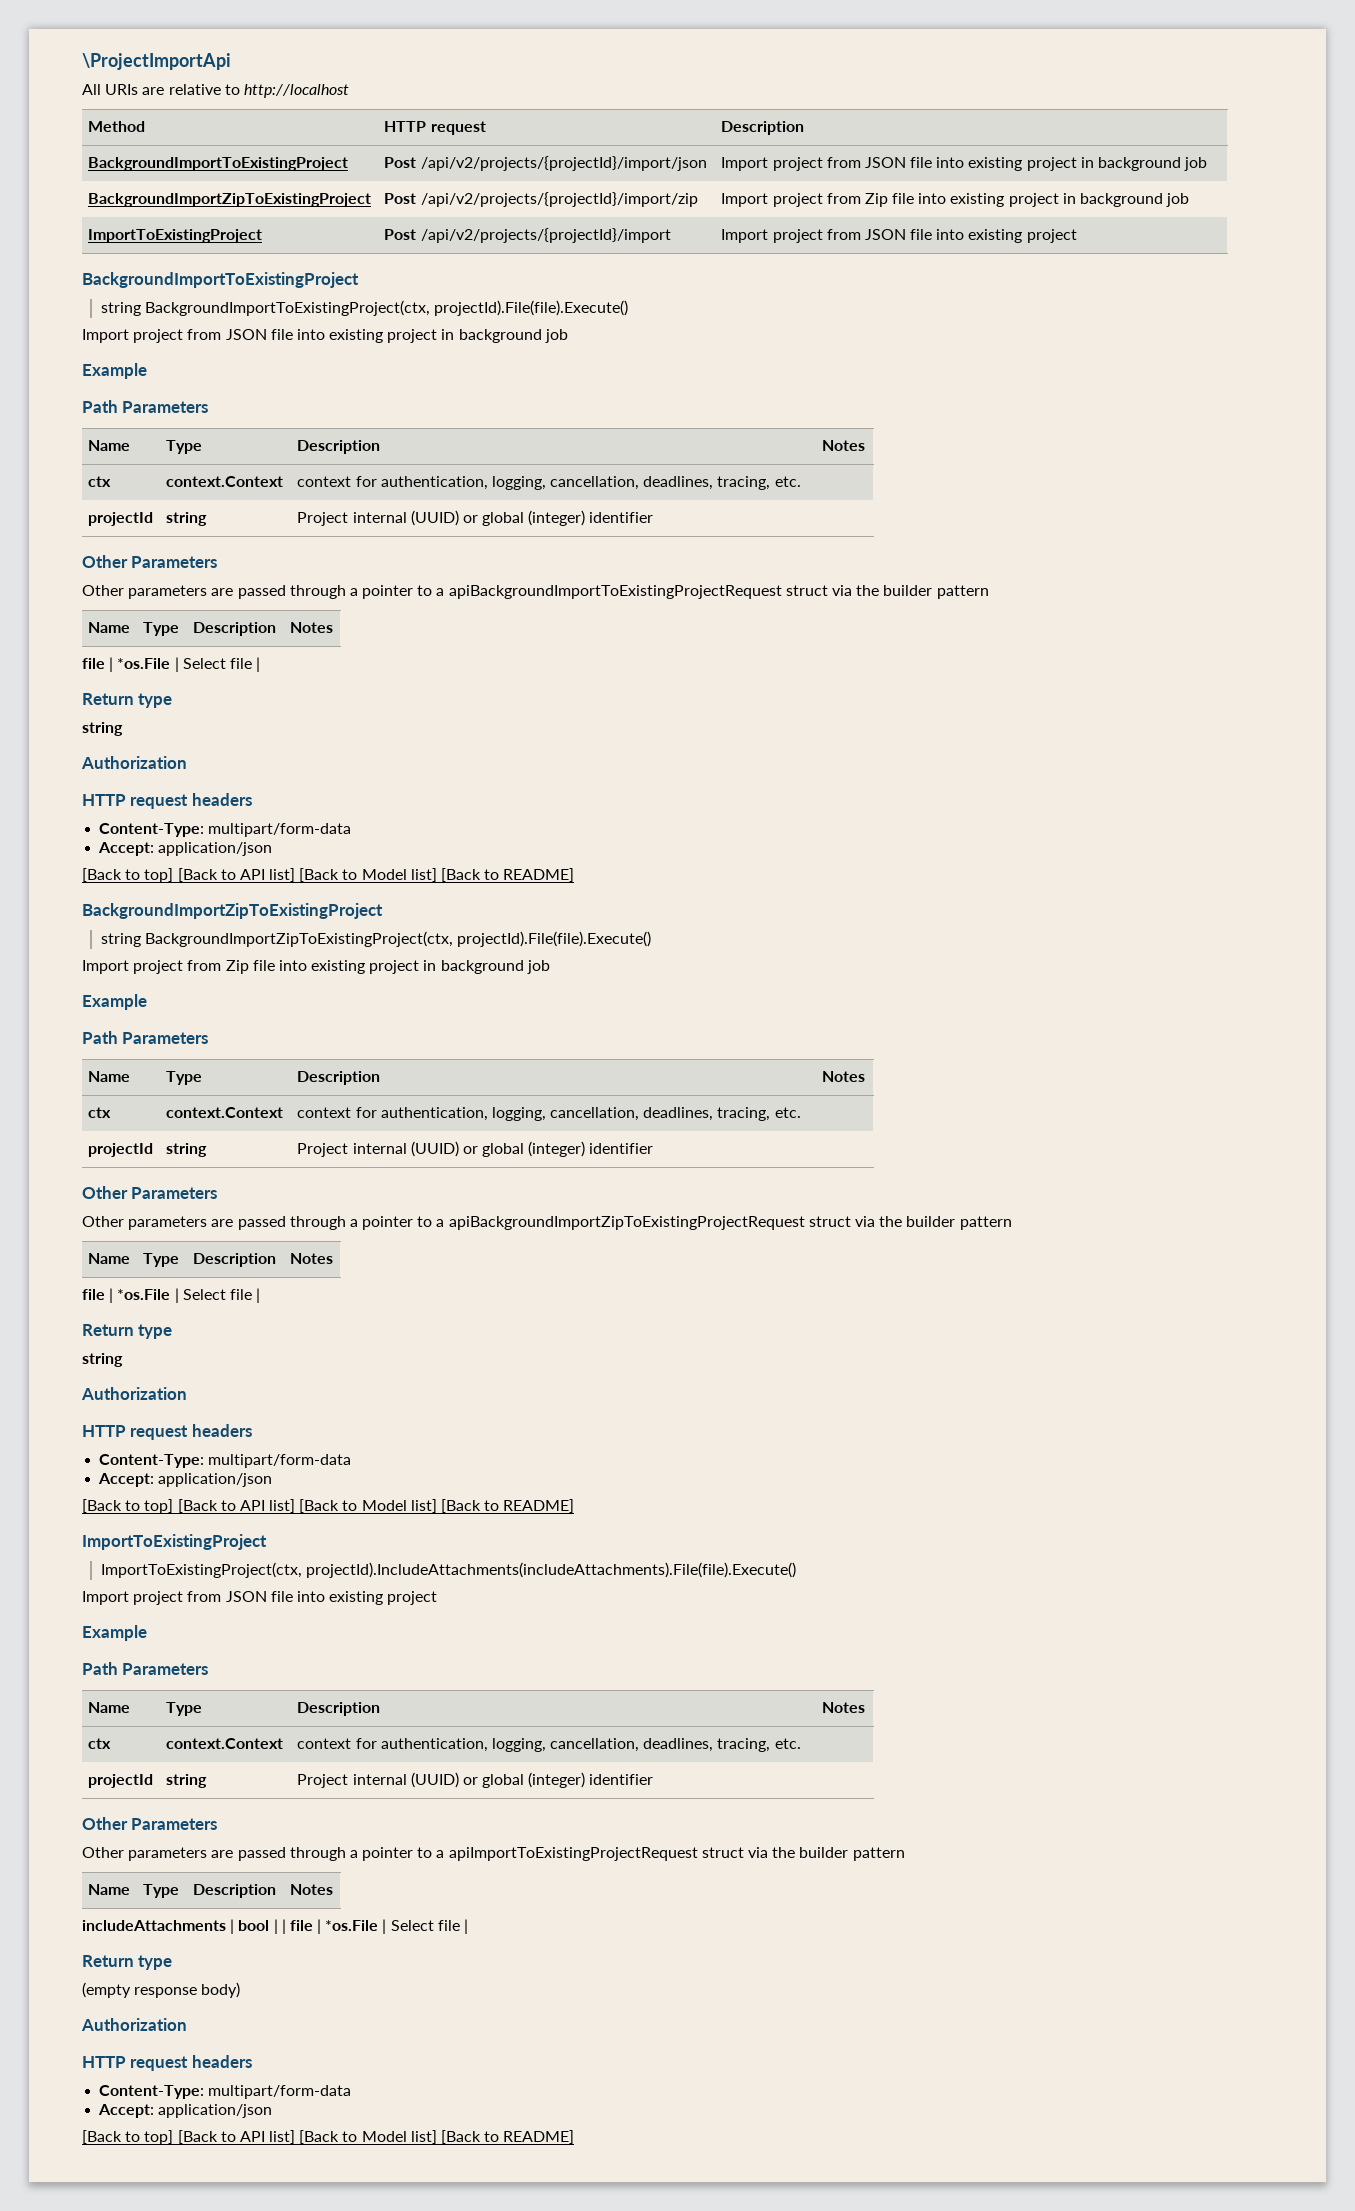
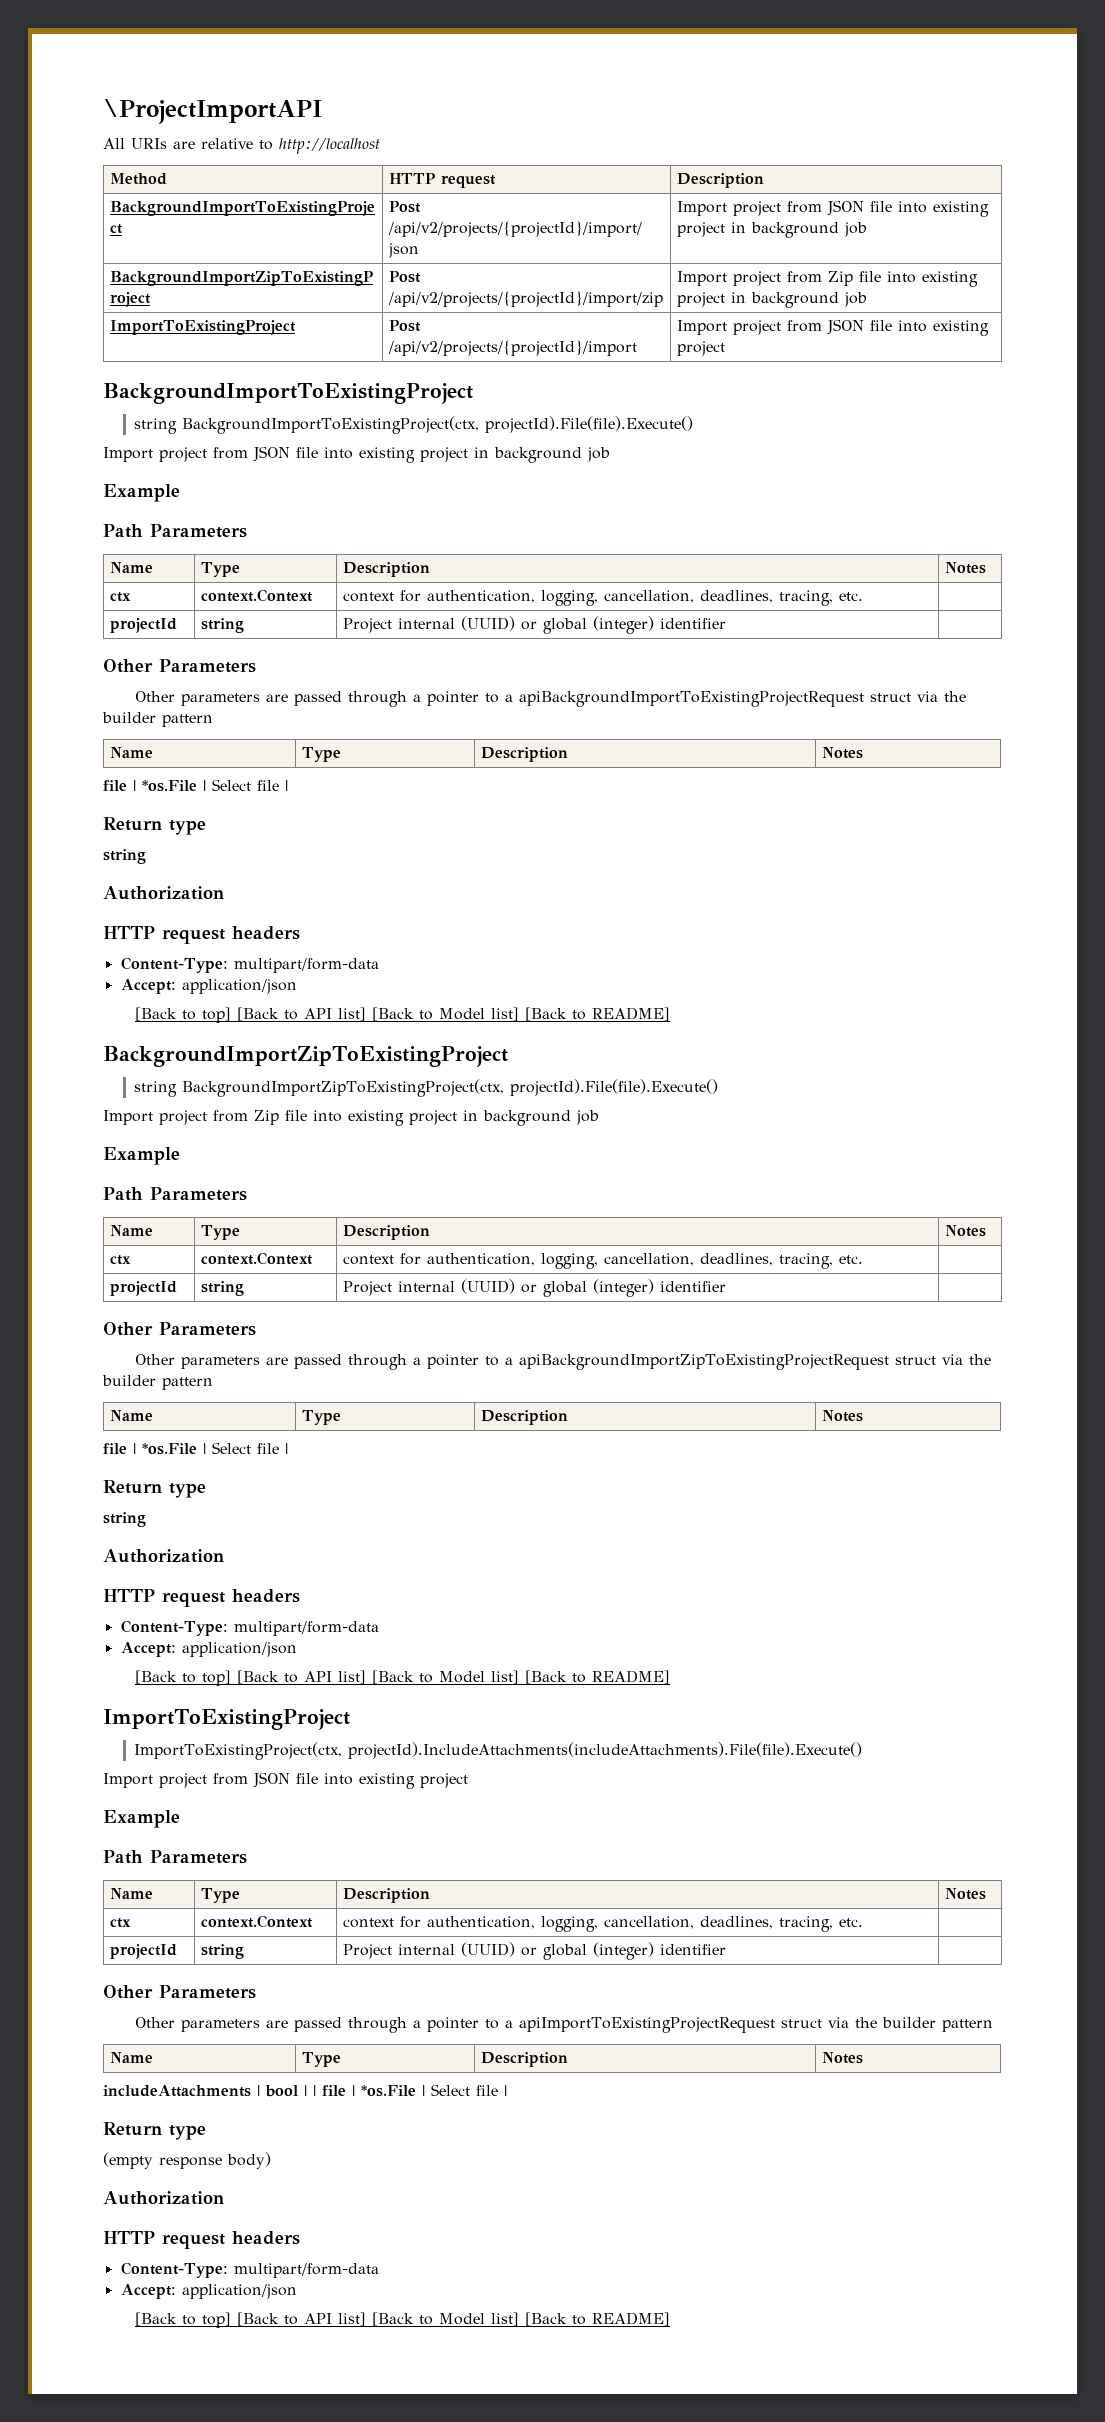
- \ProjectImportApi
+ \ProjectImportAPI

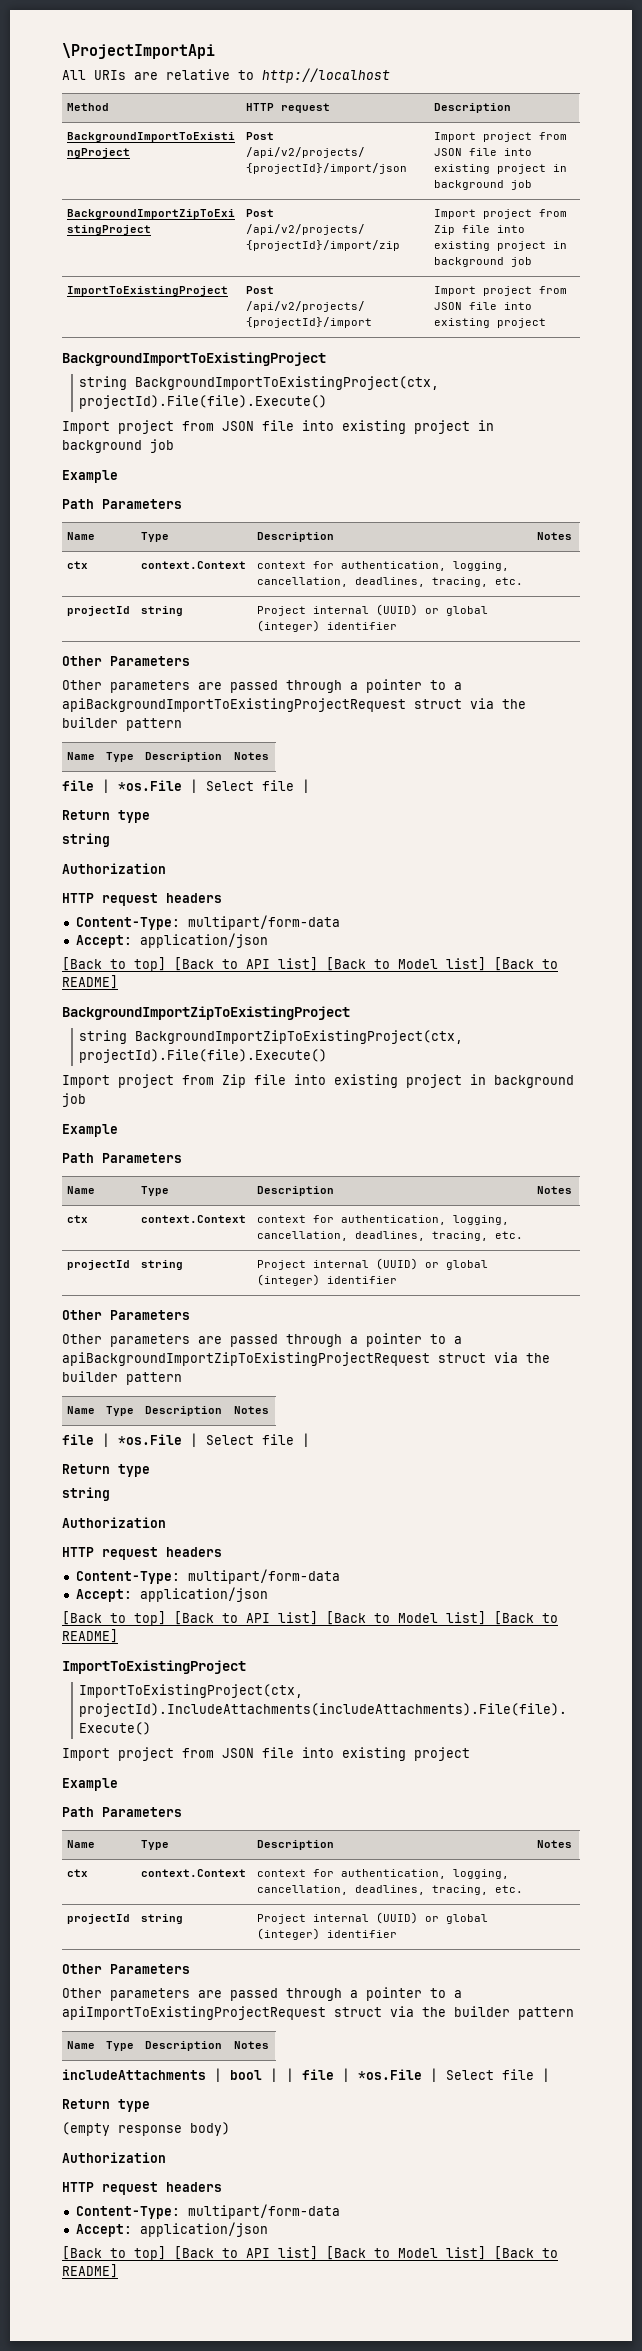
- \ProjectImportAPI
+ \ProjectImportApi

